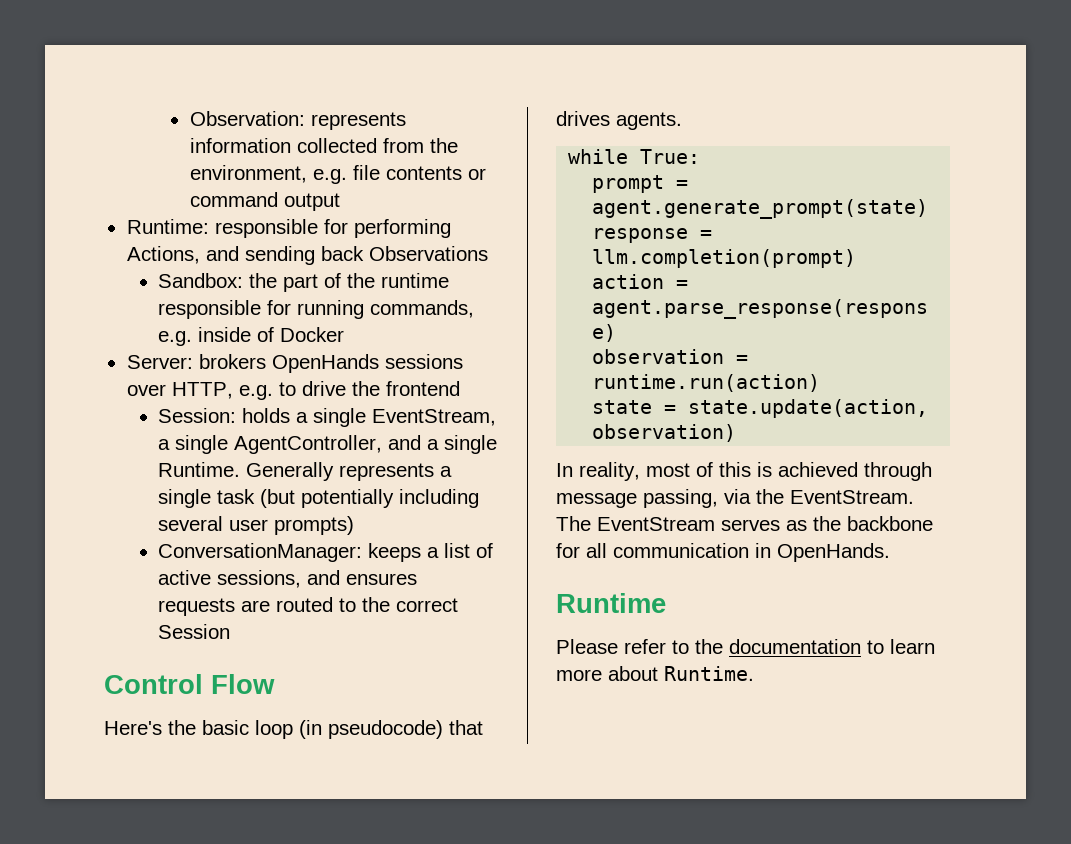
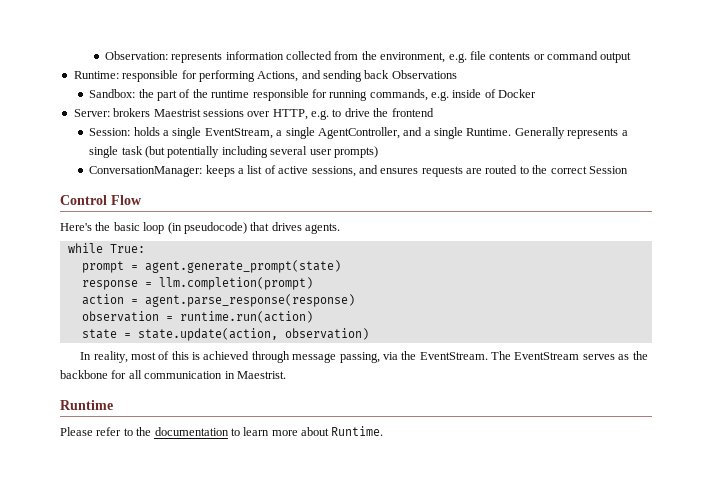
- Server: brokers OpenHands sessions over HTTP, e.g. to drive the frontend
+ Server: brokers Maestrist sessions over HTTP, e.g. to drive the frontend
- The EventStream serves as the backbone for all communication in OpenHands.
+ The EventStream serves as the backbone for all communication in Maestrist.

